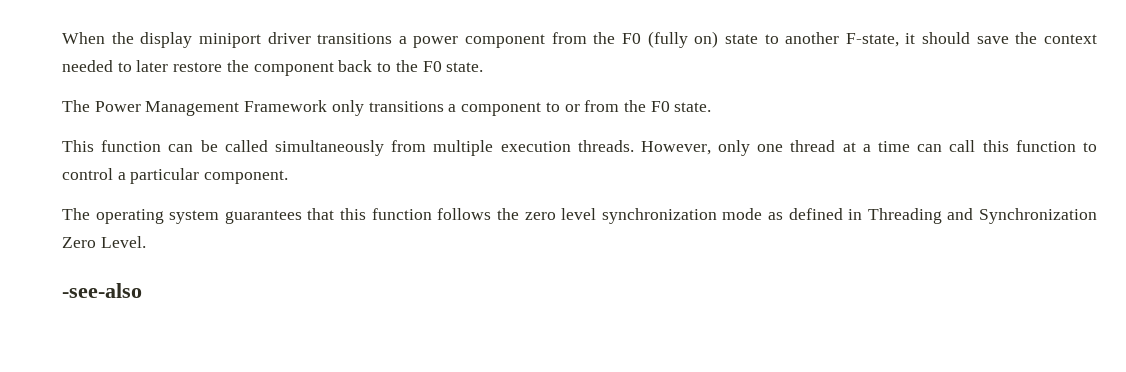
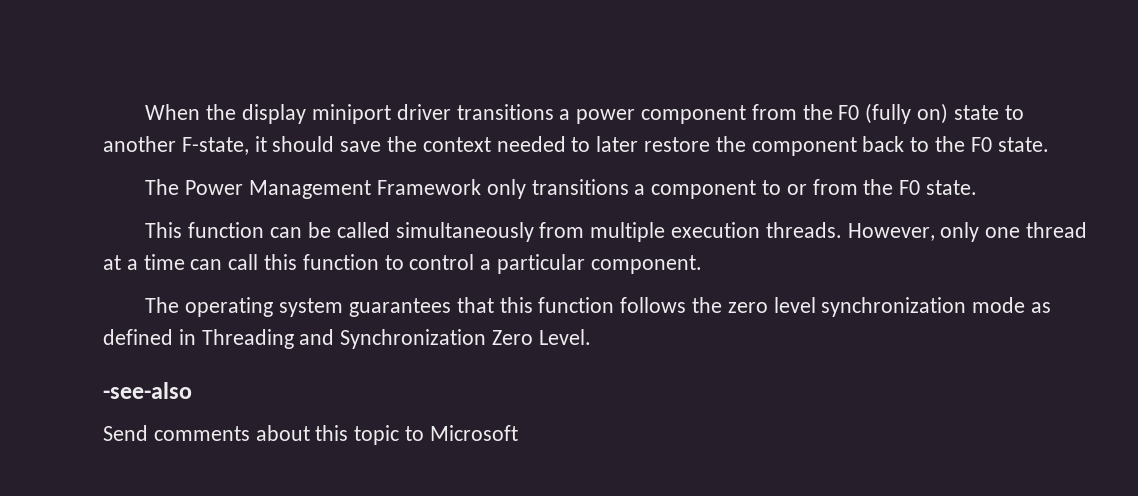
+ Send comments about this topic to Microsoft

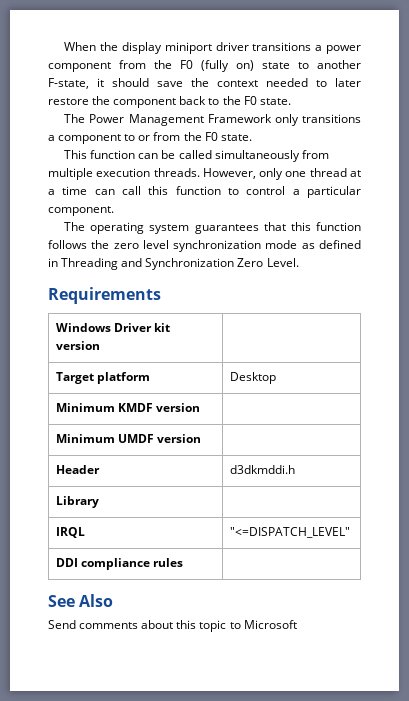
- -see-also
+ Requirements
+ Windows Driver kit version |
+ Target platform | Desktop
+ Minimum KMDF version |
+ Minimum UMDF version |
+ Header | d3dkmddi.h
+ Library |
+ IRQL | "<=DISPATCH_LEVEL"
+ DDI compliance rules |
+ See Also

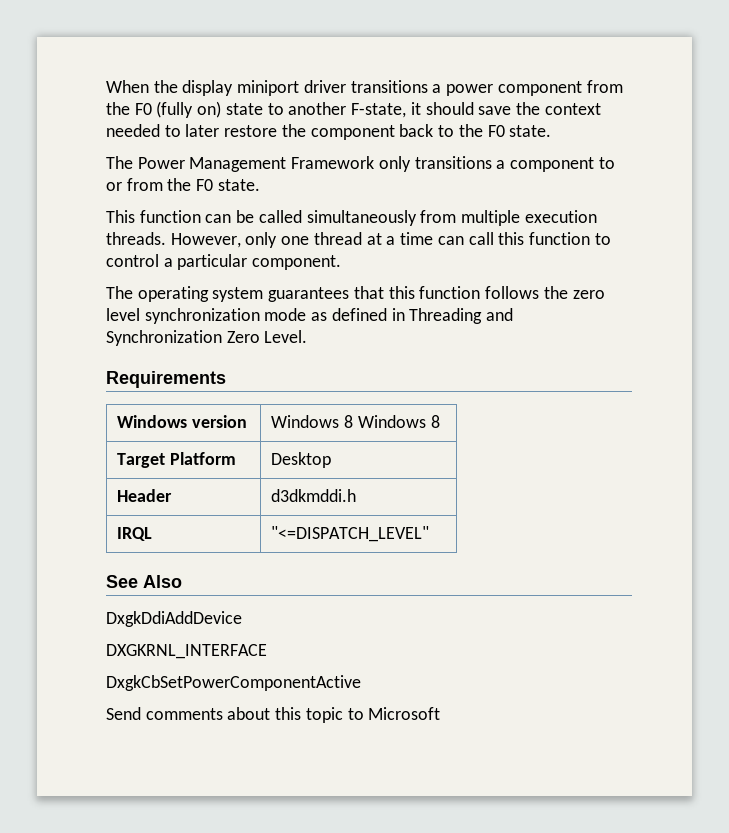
- Windows Driver kit version |
+ Windows version | Windows 8 Windows 8
- Target platform | Desktop
+ Target Platform | Desktop
- Minimum KMDF version |
- Minimum UMDF version |
- Library |
- DDI compliance rules |
+ DxgkDdiAddDevice
+ DXGKRNL_INTERFACE
+ DxgkCbSetPowerComponentActive

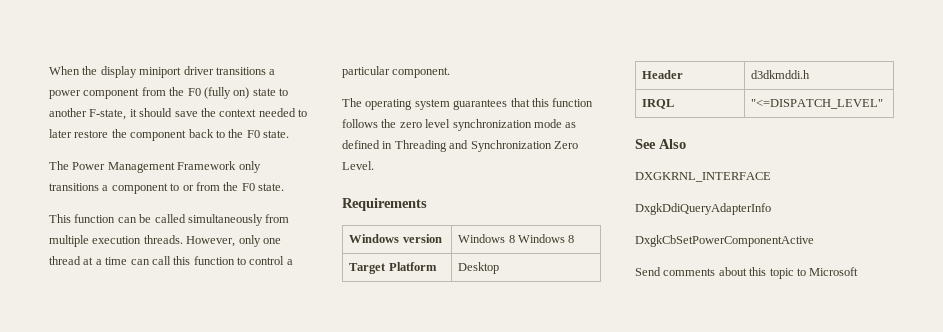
- DxgkDdiAddDevice
  DXGKRNL_INTERFACE
+ DxgkDdiQueryAdapterInfo

